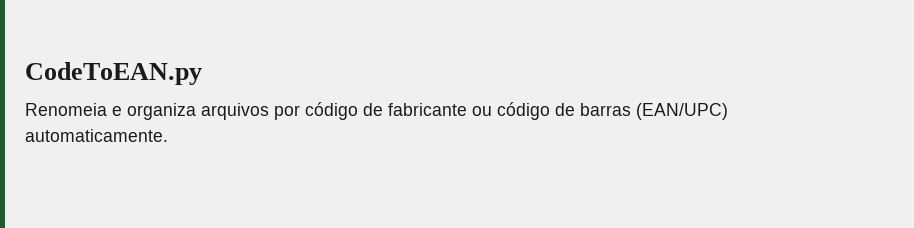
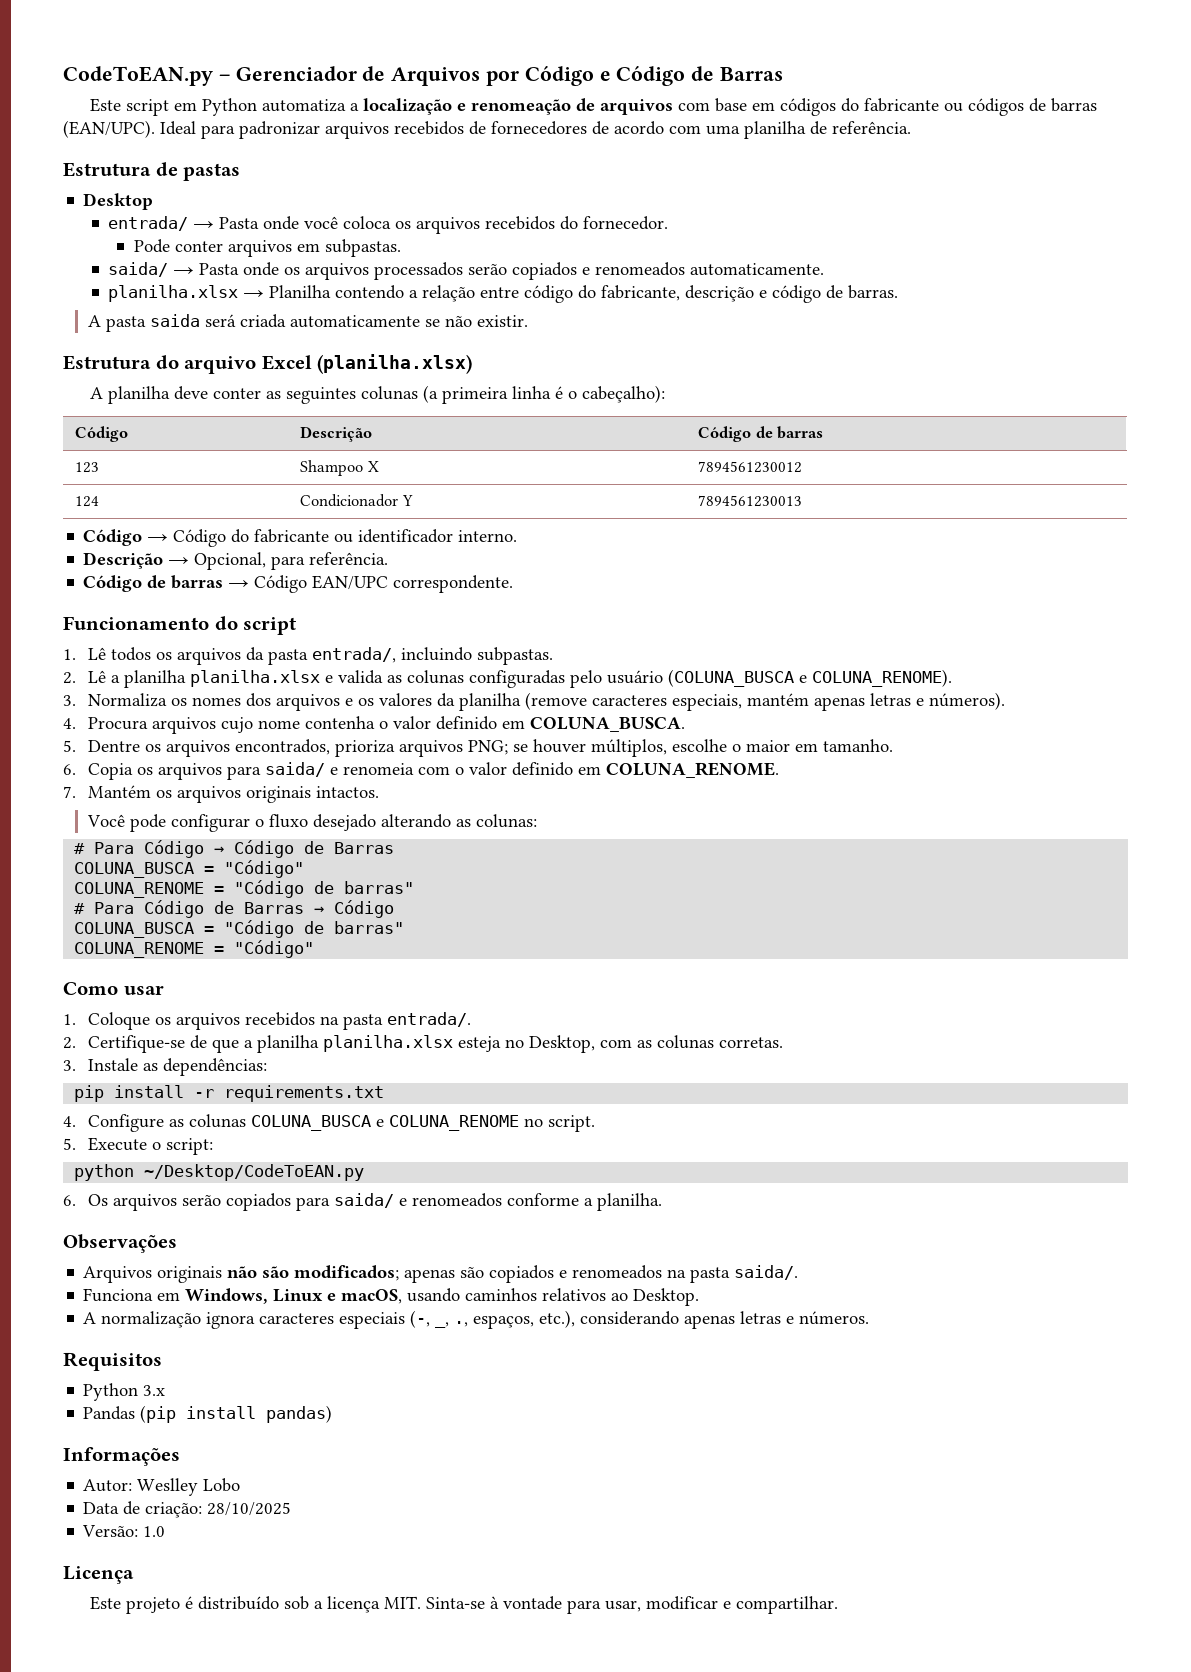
- CodeToEAN.py
- Renomeia e organiza arquivos por código de fabricante ou código de barras (EAN/UPC) automaticamente.
+ CodeToEAN.py – Gerenciador de Arquivos por Código e Código de Barras
+ Este script em Python automatiza a localização e renomeação de arquivos com base em códigos do fabricante ou códigos de barras (EAN/UPC). Ideal para padronizar arquivos recebidos de fornecedores de acordo com uma planilha de referência.
+ Estrutura de pastas
+ Desktop
+ entrada/ → Pasta onde você coloca os arquivos recebidos do fornecedor.
+ Pode conter arquivos em subpastas.
+ saida/ → Pasta onde os arquivos processados serão copiados e renomeados automaticamente.
+ planilha.xlsx → Planilha contendo a relação entre código do fabricante, descrição e código de barras.
+ A pasta saida será criada automaticamente se não existir.
+ Estrutura do arquivo Excel (planilha.xlsx)
+ A planilha deve conter as seguintes colunas (a primeira linha é o cabeçalho):
+ Código | Descrição | Código de barras
+ 123 | Shampoo X | 7894561230012
+ 124 | Condicionador Y | 7894561230013
+ Código → Código do fabricante ou identificador interno.
+ Descrição → Opcional, para referência.
+ Código de barras → Código EAN/UPC correspondente.
+ Funcionamento do script
+ 1. Lê todos os arquivos da pasta entrada/, incluindo subpastas.
+ 2. Lê a planilha planilha.xlsx e valida as colunas configuradas pelo usuário (COLUNA_BUSCA e COLUNA_RENOME).
+ 3. Normaliza os nomes dos arquivos e os valores da planilha (remove caracteres especiais, mantém apenas letras e números).
+ 4. Procura arquivos cujo nome contenha o valor definido em COLUNA_BUSCA.
+ 5. Dentre os arquivos encontrados, prioriza arquivos PNG; se houver múltiplos, escolhe o maior em tamanho.
+ 6. Copia os arquivos para saida/ e renomeia com o valor definido em COLUNA_RENOME.
+ 7. Mantém os arquivos originais intactos.
+ Você pode configurar o fluxo desejado alterando as colunas:
+ # Para Código → Código de Barras
+ COLUNA_BUSCA = "Código"
+ COLUNA_RENOME = "Código de barras"
+ # Para Código de Barras → Código
+ COLUNA_BUSCA = "Código de barras"
+ COLUNA_RENOME = "Código"
+ Como usar
+ 1. Coloque os arquivos recebidos na pasta entrada/.
+ 2. Certifique-se de que a planilha planilha.xlsx esteja no Desktop, com as colunas corretas.
+ 3. Instale as dependências:
+ pip install -r requirements.txt
+ 4. Configure as colunas COLUNA_BUSCA e COLUNA_RENOME no script.
+ 5. Execute o script:
+ python ~/Desktop/CodeToEAN.py
+ 6. Os arquivos serão copiados para saida/ e renomeados conforme a planilha.
+ Observações
+ Arquivos originais não são modificados; apenas são copiados e renomeados na pasta saida/.
+ Funciona em Windows, Linux e macOS, usando caminhos relativos ao Desktop.
+ A normalização ignora caracteres especiais (-, _, ., espaços, etc.), considerando apenas letras e números.
+ Requisitos
+ Python 3.x
+ Pandas (pip install pandas)
+ Informações
+ Autor: Weslley Lobo
+ Data de criação: 28/10/2025
+ Versão: 1.0
+ Licença
+ Este projeto é distribuído sob a licença MIT. Sinta-se à vontade para usar, modificar e compartilhar.

